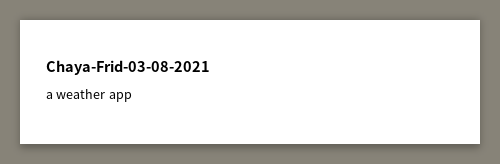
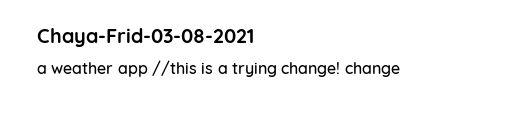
- a weather app
+ a weather app //this is a trying change! change

